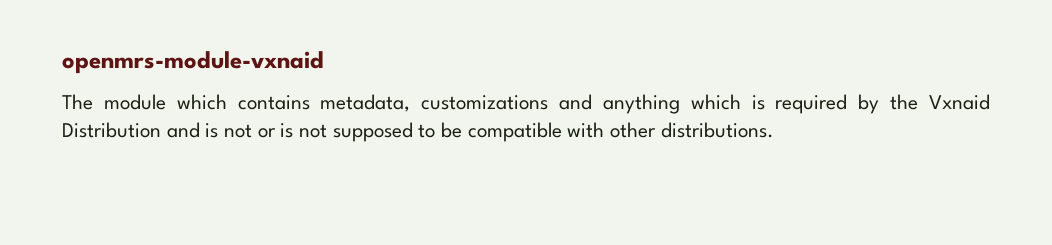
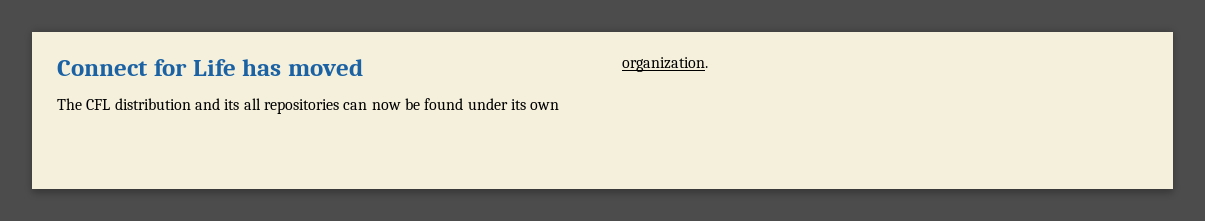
- openmrs-module-vxnaid
- The module which contains metadata, customizations and anything which is required by the Vxnaid Distribution and is not or is not supposed to be compatible with other distributions.
+ Connect for Life has moved
+ The CFL distribution and its all repositories can now be found under its own organization.

